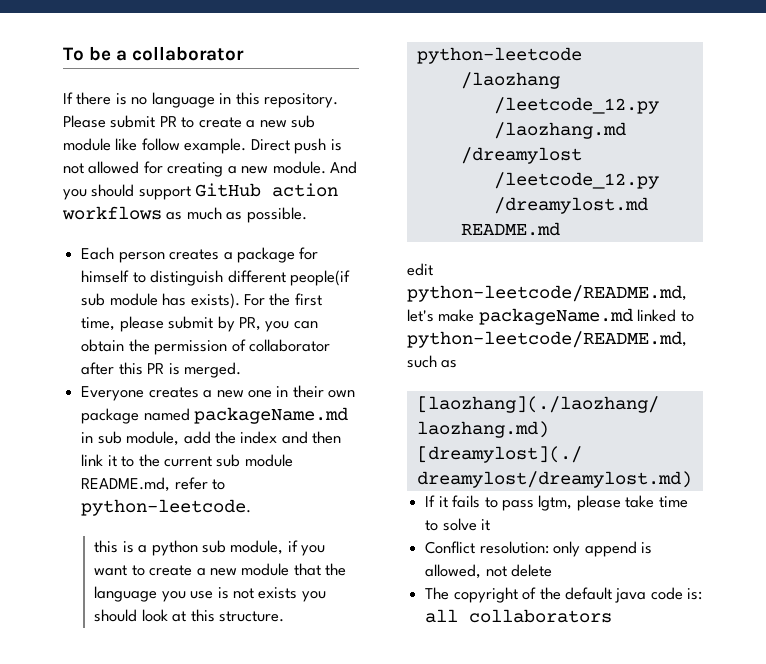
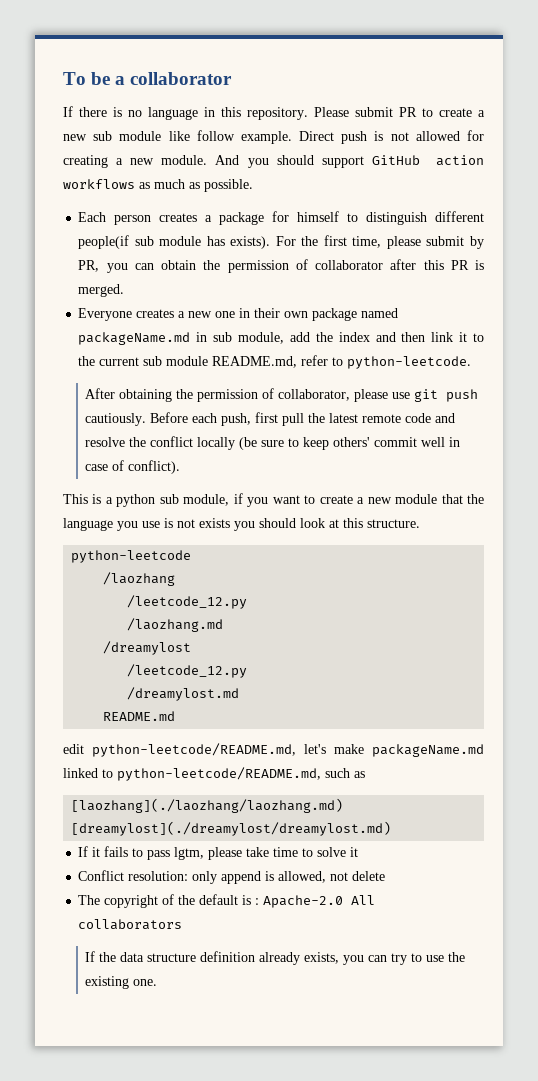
- this is a python sub module, if you want to create a new module that the language you use is not exists you should look at this structure.
+ After obtaining the permission of collaborator, please use git push cautiously. Before each push, first pull the latest remote code and resolve the conflict locally (be sure to keep others' commit well in case of conflict).
+ This is a python sub module, if you want to create a new module that the language you use is not exists you should look at this structure.
- The copyright of the default java code is: all collaborators
+ The copyright of the default is : Apache-2.0 All collaborators
+ If the data structure definition already exists, you can try to use the existing one.

